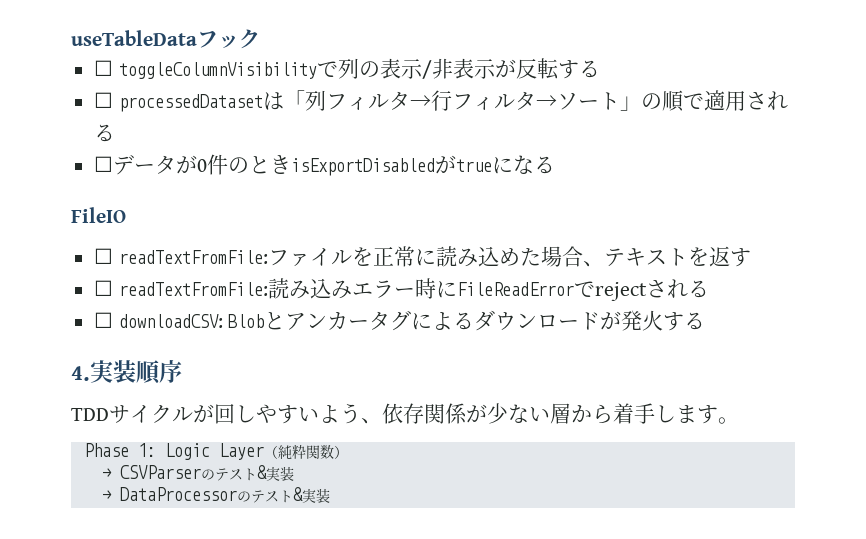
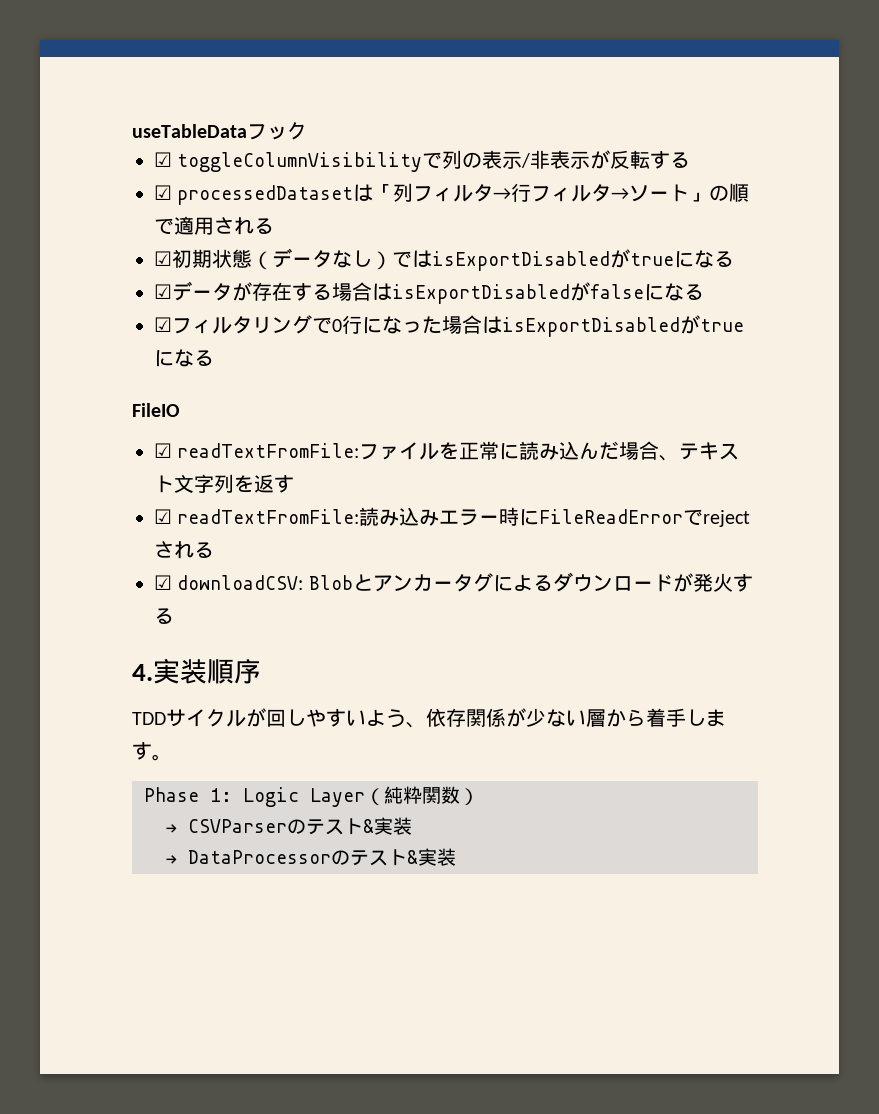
- ☐ toggleColumnVisibilityで列の表示/非表示が反転する
+ ☑ toggleColumnVisibilityで列の表示/非表示が反転する
- ☐ processedDatasetは「列フィルタ→行フィルタ→ソート」の順で適用される
+ ☑ processedDatasetは「列フィルタ→行フィルタ→ソート」の順で適用される
- ☐データが0件のときisExportDisabledがtrueになる
+ ☑初期状態（データなし）ではisExportDisabledがtrueになる
+ ☑データが存在する場合はisExportDisabledがfalseになる
+ ☑フィルタリングで0行になった場合はisExportDisabledがtrueになる
- ☐ readTextFromFile:ファイルを正常に読み込めた場合、テキストを返す
+ ☑ readTextFromFile:ファイルを正常に読み込んだ場合、テキスト文字列を返す
- ☐ readTextFromFile:読み込みエラー時にFileReadErrorでrejectされる
+ ☑ readTextFromFile:読み込みエラー時にFileReadErrorでrejectされる
- ☐ downloadCSV: Blobとアンカータグによるダウンロードが発火する
+ ☑ downloadCSV: Blobとアンカータグによるダウンロードが発火する

